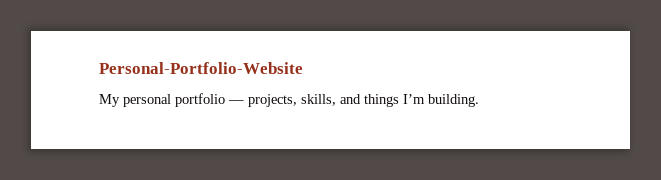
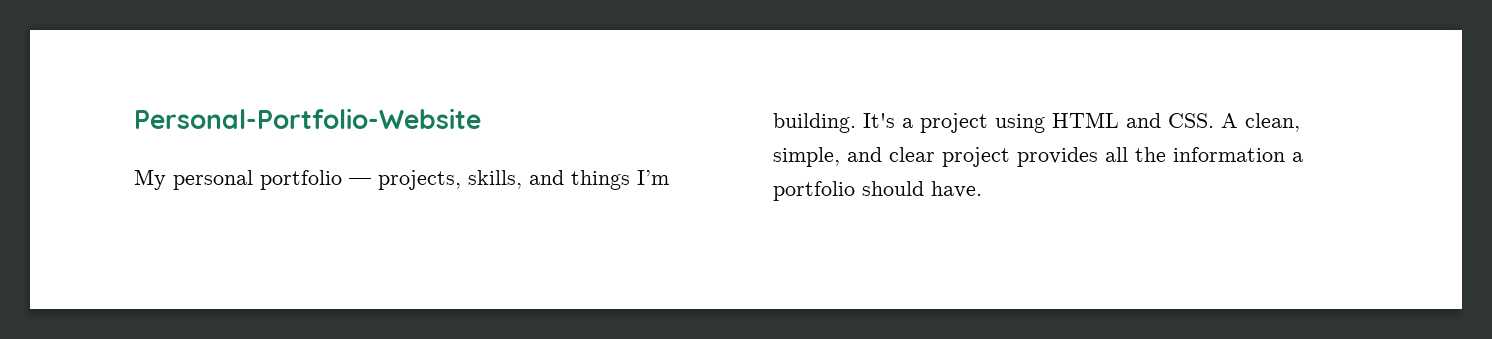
+ It's a project using HTML and CSS. A clean, simple, and clear project provides all the information a portfolio should have.

